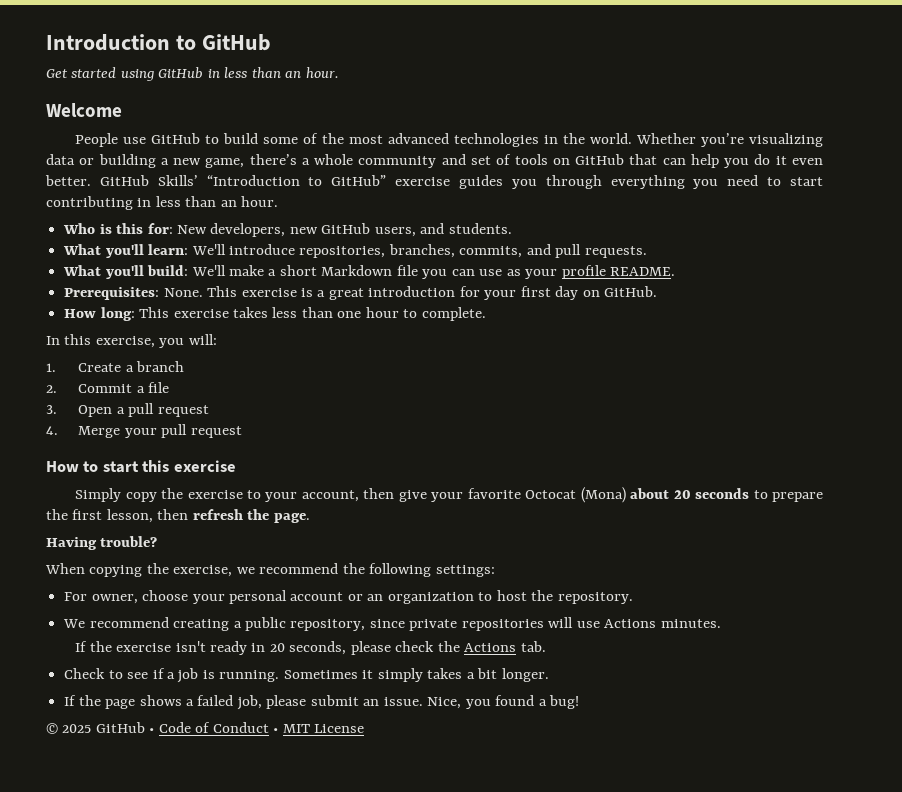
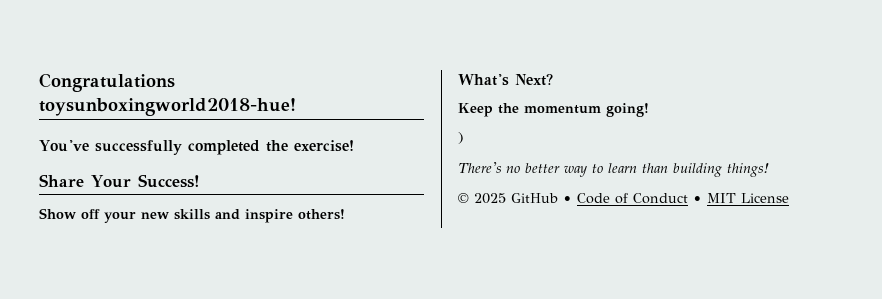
- Introduction to GitHub
- Get started using GitHub in less than an hour.
- Welcome
- People use GitHub to build some of the most advanced technologies in the world. Whether you’re visualizing data or building a new game, there’s a whole community and set of tools on GitHub that can help you do it even better. GitHub Skills’ “Introduction to GitHub” exercise guides you through everything you need to start contributing in less than an hour.
- Who is this for: New developers, new GitHub users, and students.
- What you'll learn: We'll introduce repositories, branches, commits, and pull requests.
- What you'll build: We'll make a short Markdown file you can use as your profile README.
- Prerequisites: None. This exercise is a great introduction for your first day on GitHub.
- How long: This exercise takes less than one hour to complete.
- In this exercise, you will:
- 1. Create a branch
- 2. Commit a file
- 3. Open a pull request
- 4. Merge your pull request
- How to start this exercise
- Simply copy the exercise to your account, then give your favorite Octocat (Mona) about 20 seconds to prepare the first lesson, then refresh the page.
- Having trouble?
- When copying the exercise, we recommend the following settings:
- For owner, choose your personal account or an organization to host the repository.
- We recommend creating a public repository, since private repositories will use Actions minutes.
- If the exercise isn't ready in 20 seconds, please check the Actions tab.
- Check to see if a job is running. Sometimes it simply takes a bit longer.
- If the page shows a failed job, please submit an issue. Nice, you found a bug!
+ Congratulations toysunboxingworld2018-hue!
+ You've successfully completed the exercise!
+ Share Your Success!
+ Show off your new skills and inspire others!
+ What's Next?
+ Keep the momentum going!
+ )
+ There's no better way to learn than building things!

